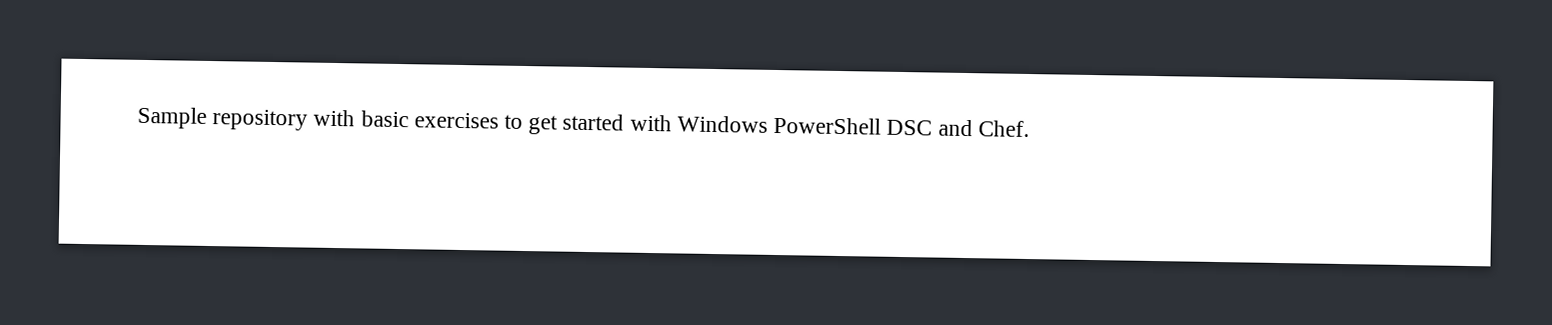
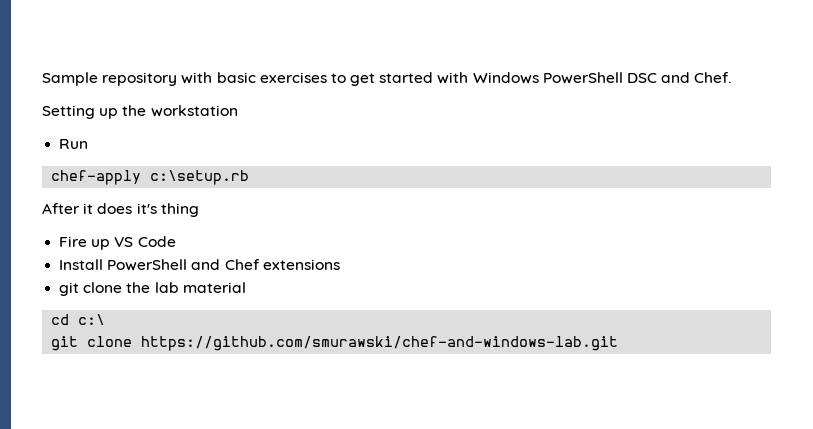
+ Setting up the workstation
+ Run
+ chef-apply c:\setup.rb
+ After it does it's thing
+ Fire up VS Code
+ Install PowerShell and Chef extensions
+ git clone the lab material
+ cd c:\
+ git clone https://github.com/smurawski/chef-and-windows-lab.git

